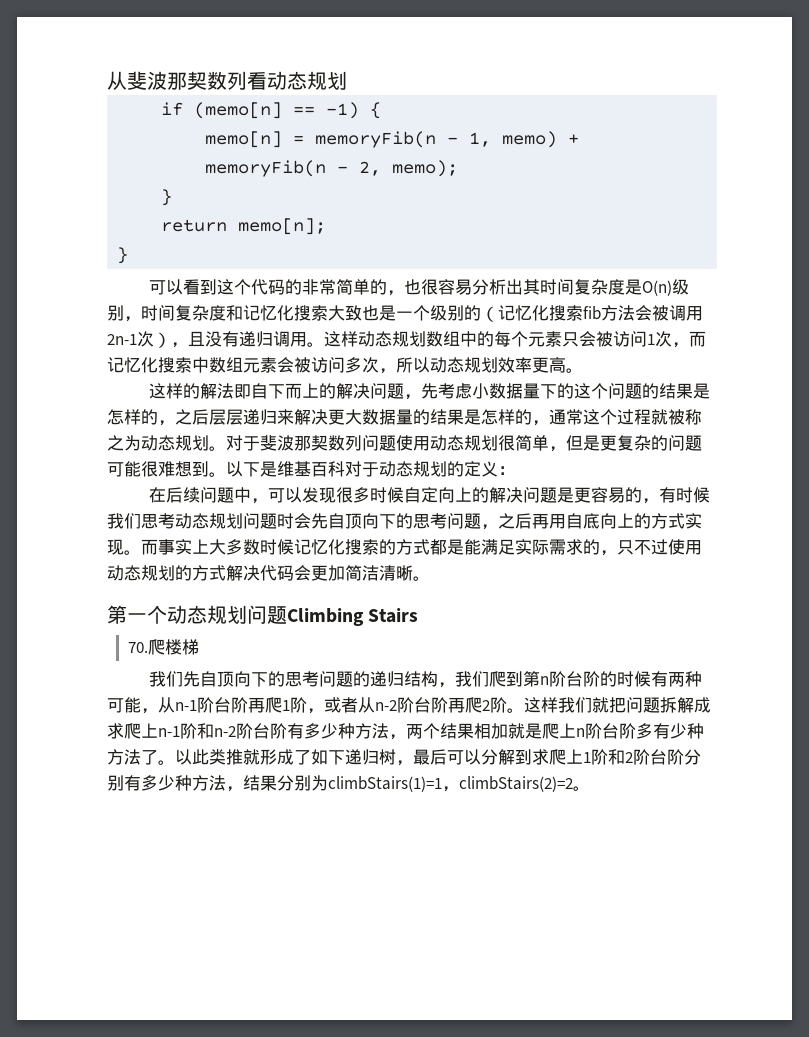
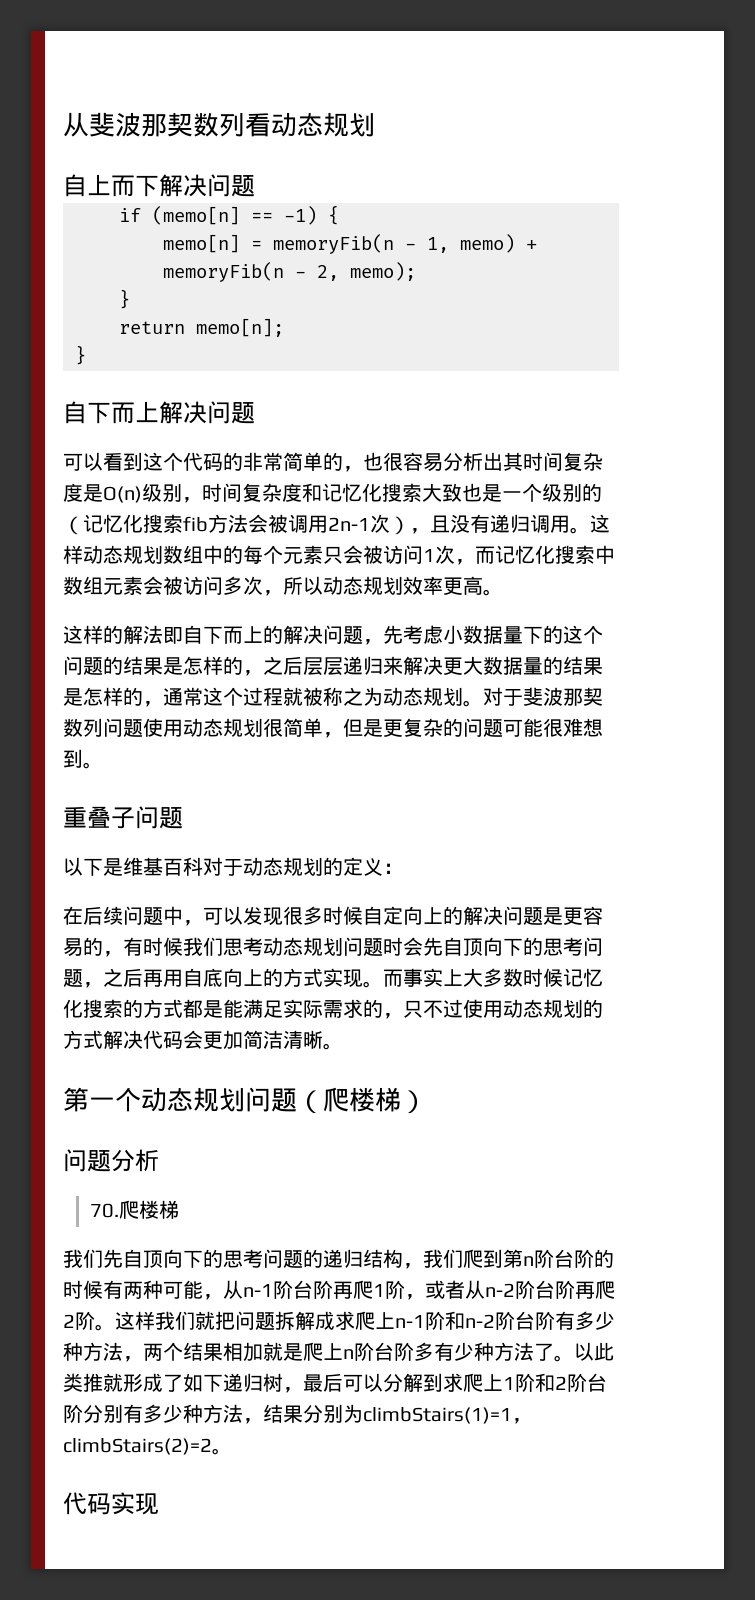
+ 自上而下解决问题
+ 自下而上解决问题
- 对于斐波那契数列问题使用动态规划很简单，但是更复杂的问题可能很难想到。以下是维基百科对于动态规划的定义：
+ 对于斐波那契数列问题使用动态规划很简单，但是更复杂的问题可能很难想到。
+ 重叠子问题
+ 以下是维基百科对于动态规划的定义：
- 第一个动态规划问题Climbing Stairs
+ 第一个动态规划问题（爬楼梯）
+ 问题分析
+ 代码实现

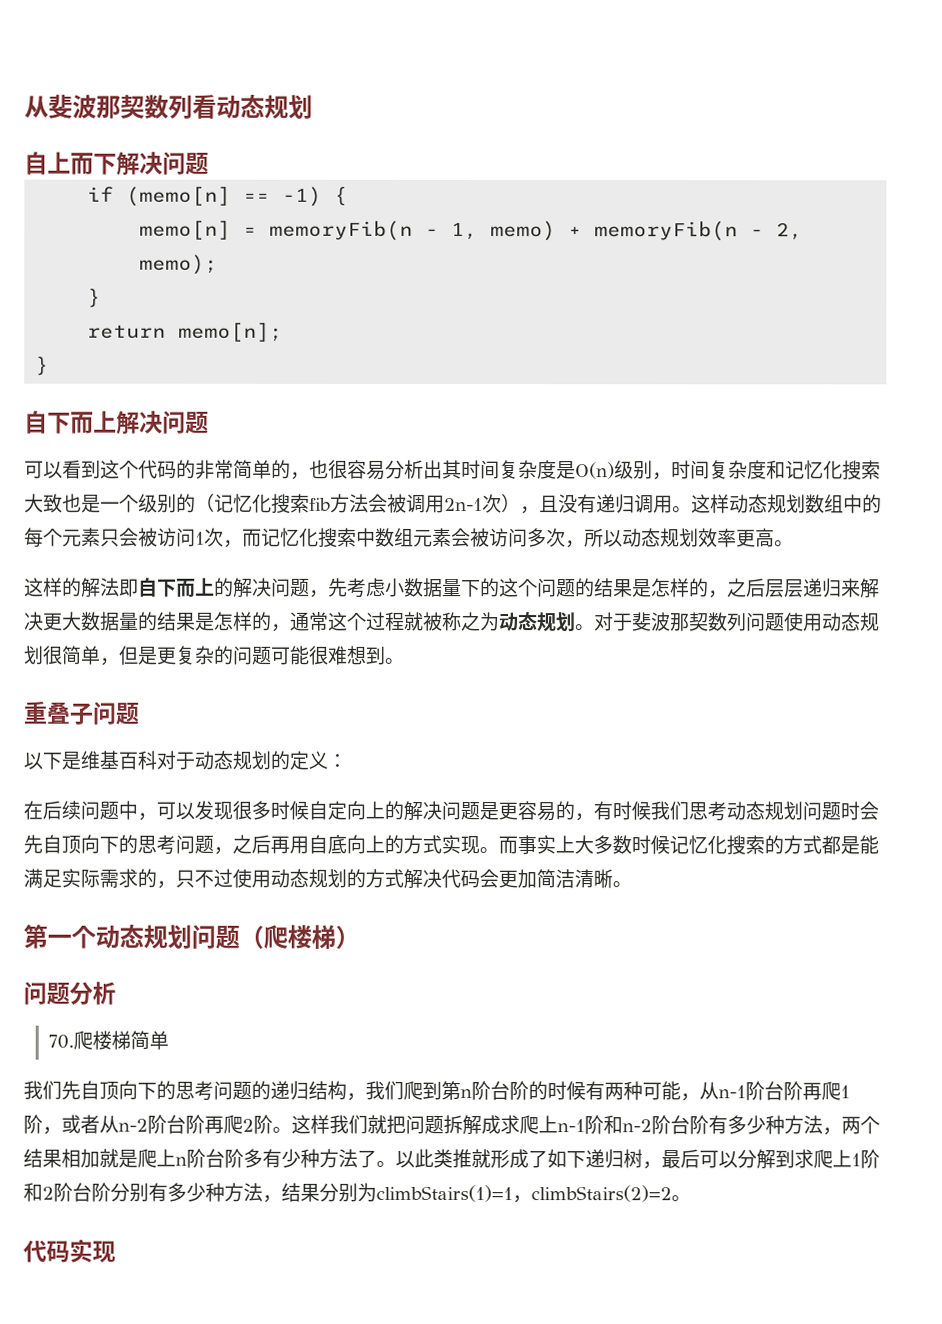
- 70.爬楼梯
+ 70.爬楼梯简单

